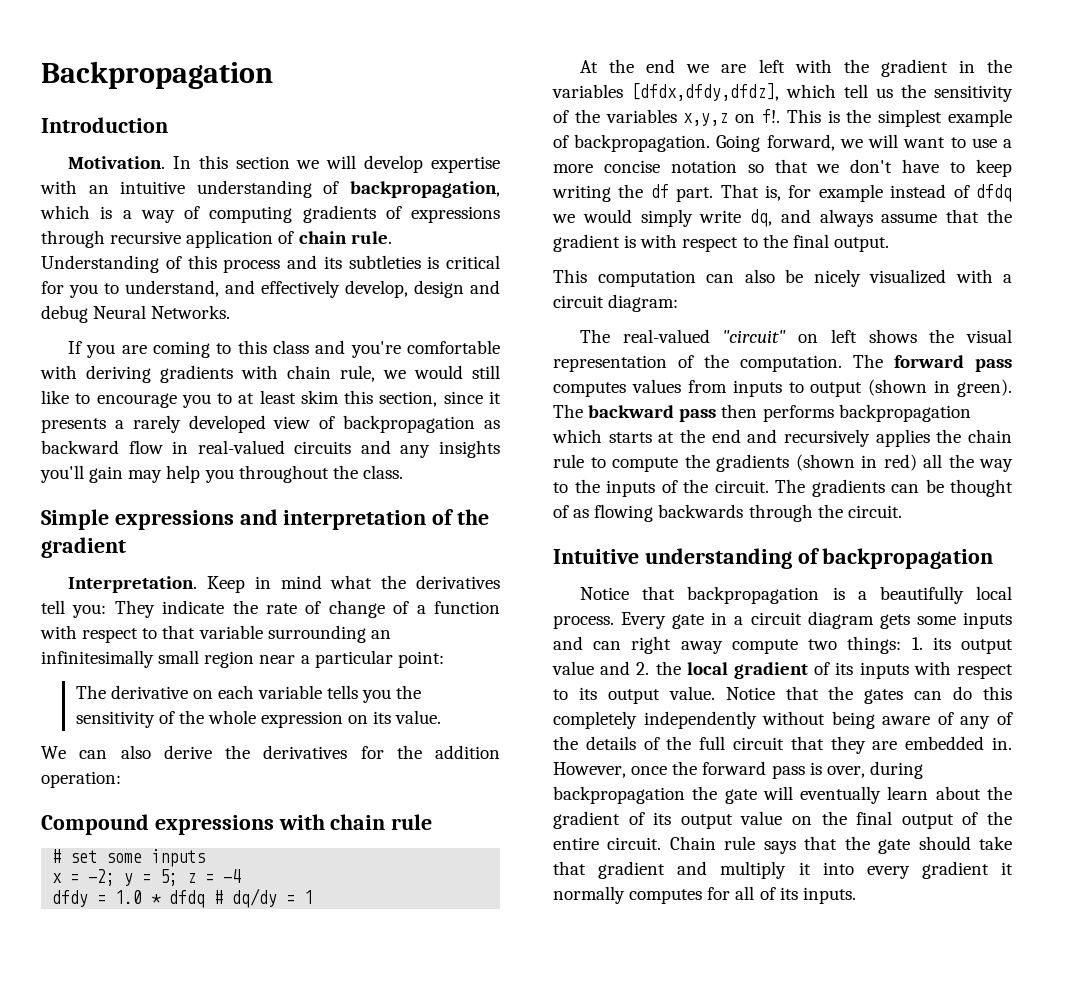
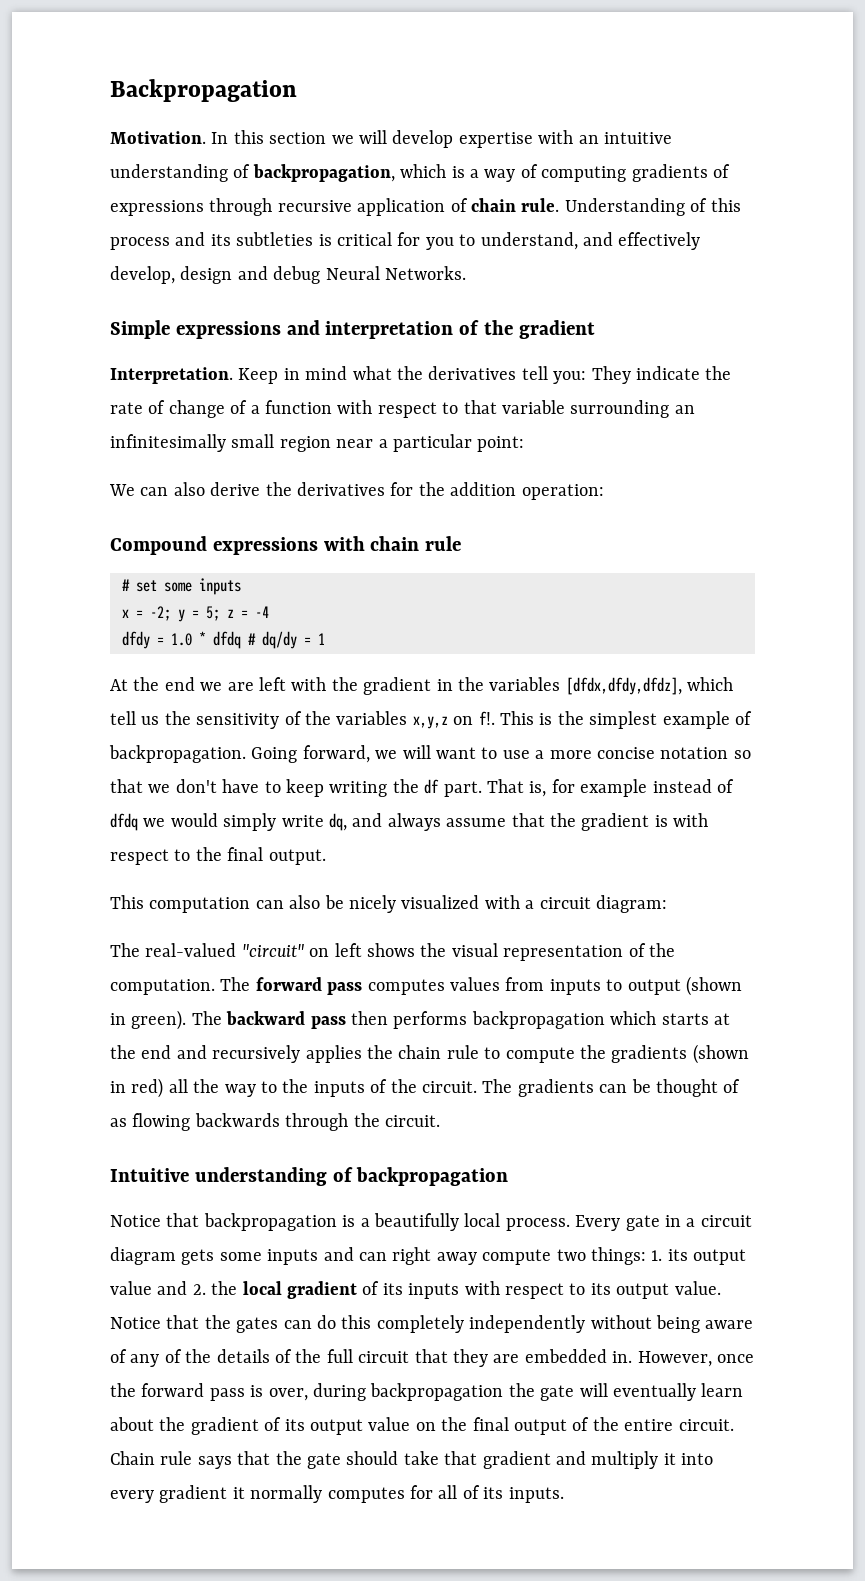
- Introduction
- If you are coming to this class and you're comfortable with deriving gradients with chain rule, we would still like to encourage you to at least skim this section, since it presents a rarely developed view of backpropagation as backward flow in real-valued circuits and any insights you'll gain may help you throughout the class.
- The derivative on each variable tells you the sensitivity of the whole expression on its value.

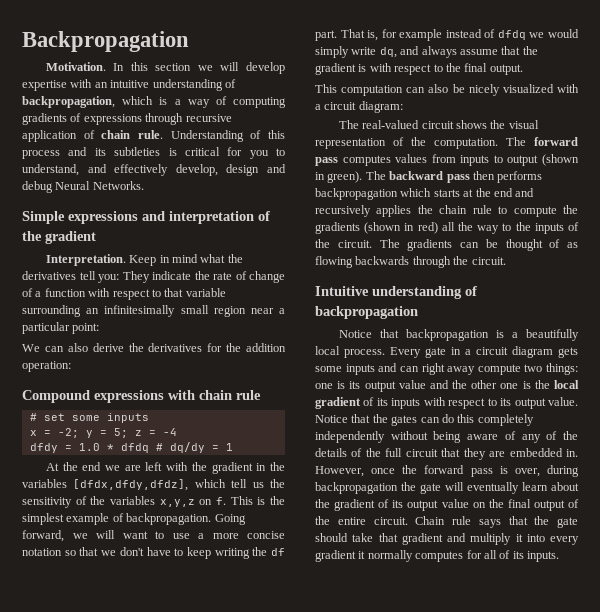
- At the end we are left with the gradient in the variables [dfdx,dfdy,dfdz], which tell us the sensitivity of the variables x,y,z on f!.
+ At the end we are left with the gradient in the variables [dfdx,dfdy,dfdz], which tell us the sensitivity of the variables x,y,z on f.
- The real-valued "circuit" on left shows the visual representation of the computation.
+ The real-valued circuit shows the visual representation of the computation.
- Every gate in a circuit diagram gets some inputs and can right away compute two things: 1. its output value and 2. the local gradient of its inputs with respect to its output value.
+ Every gate in a circuit diagram gets some inputs and can right away compute two things: one is its output value and the other one is the local gradient of its inputs with respect to its output value.

